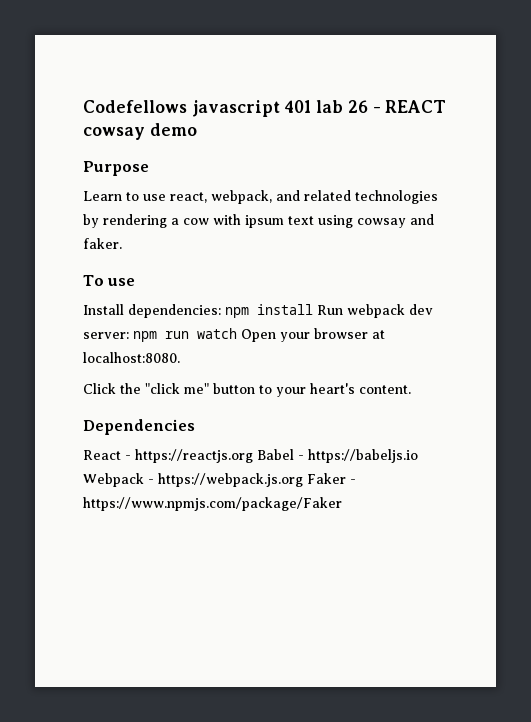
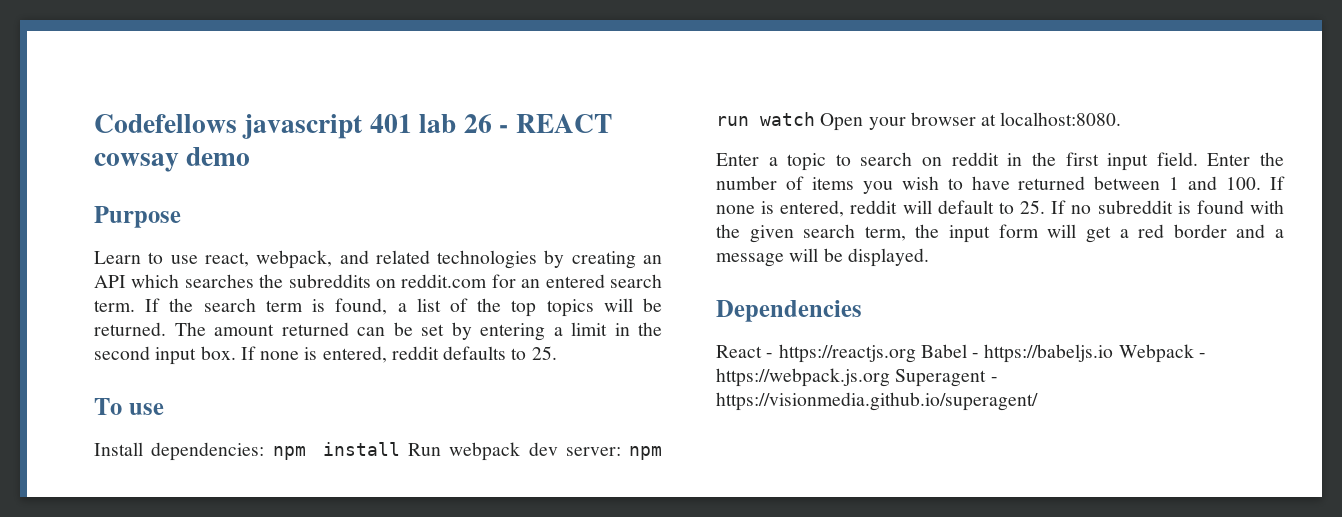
- Learn to use react, webpack, and related technologies by rendering a cow with ipsum text using cowsay and faker.
+ Learn to use react, webpack, and related technologies by creating an API which searches the subreddits on reddit.com for an entered search term. If the search term is found, a list of the top topics will be returned. The amount returned can be set by entering a limit in the second input box. If none is entered, reddit defaults to 25.
- Click the "click me" button to your heart's content.
+ Enter a topic to search on reddit in the first input field. Enter the number of items you wish to have returned between 1 and 100. If none is entered, reddit will default to 25. If no subreddit is found with the given search term, the input form will get a red border and a message will be displayed.
- React - https://reactjs.org Babel - https://babeljs.io Webpack - https://webpack.js.org Faker - https://www.npmjs.com/package/Faker
+ React - https://reactjs.org Babel - https://babeljs.io Webpack - https://webpack.js.org Superagent - https://visionmedia.github.io/superagent/

